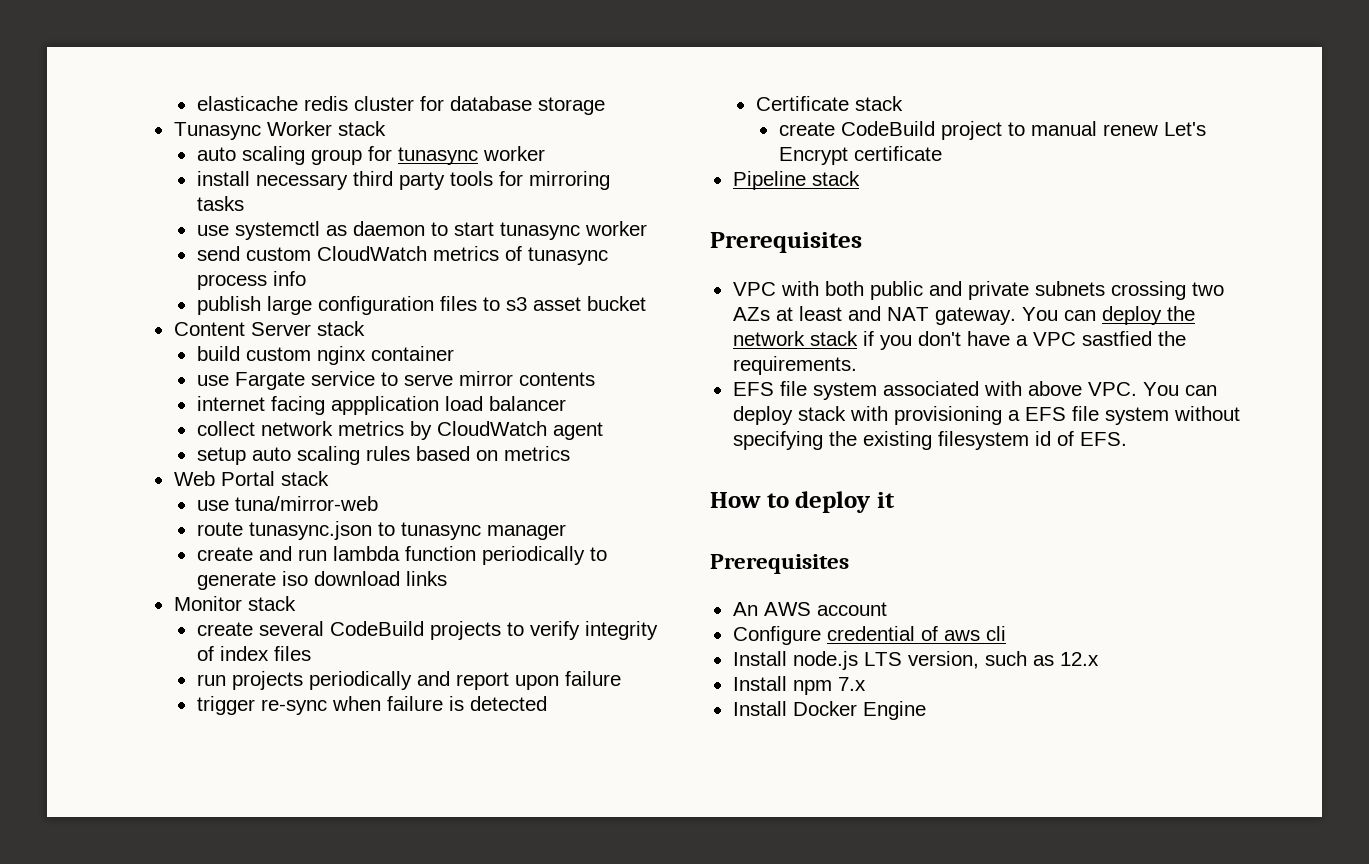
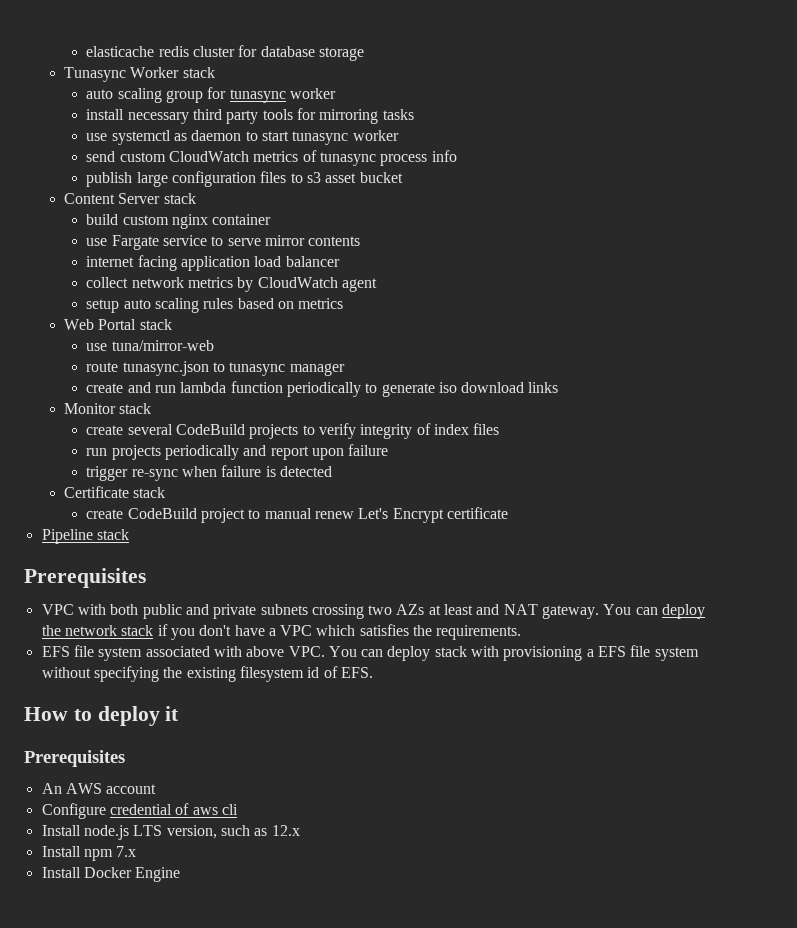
- internet facing appplication load balancer
+ internet facing application load balancer
- You can deploy the network stack if you don't have a VPC sastfied the requirements.
+ You can deploy the network stack if you don't have a VPC which satisfies the requirements.

